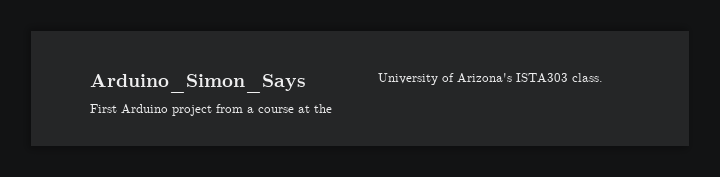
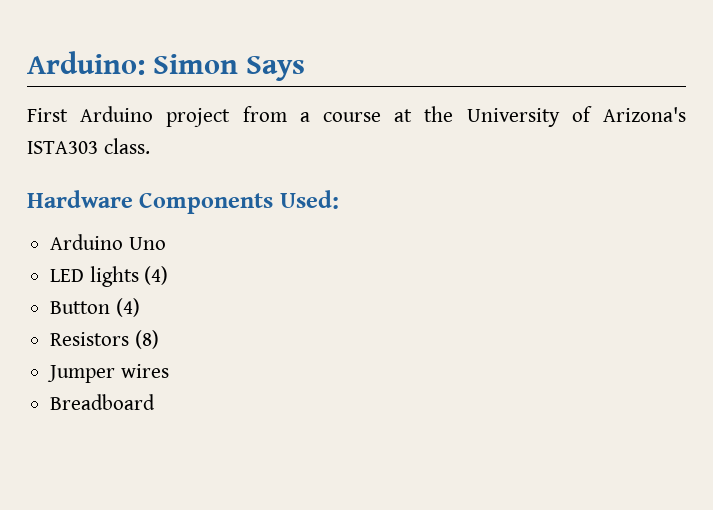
- Arduino_Simon_Says
+ Arduino: Simon Says
+ Hardware Components Used:
+ Arduino Uno
+ LED lights (4)
+ Button (4)
+ Resistors (8)
+ Jumper wires
+ Breadboard

